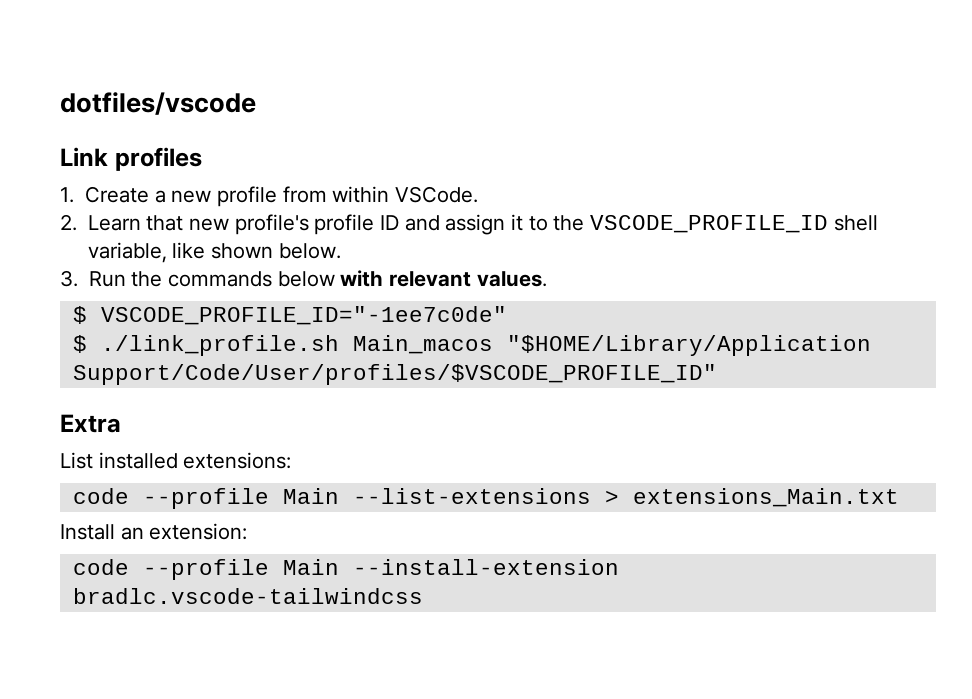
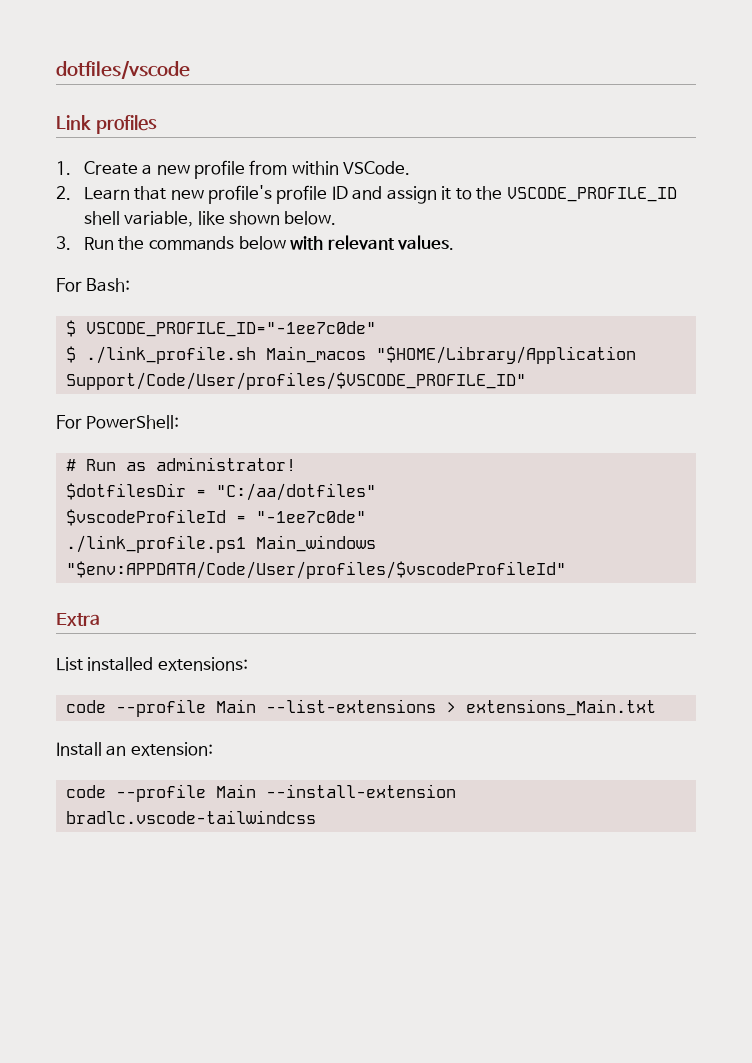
+ For Bash:
+ For PowerShell:
+ # Run as administrator!
+ $dotfilesDir = "C:/aa/dotfiles"
+ $vscodeProfileId = "-1ee7c0de"
+ ./link_profile.ps1 Main_windows "$env:APPDATA/Code/User/profiles/$vscodeProfileId"

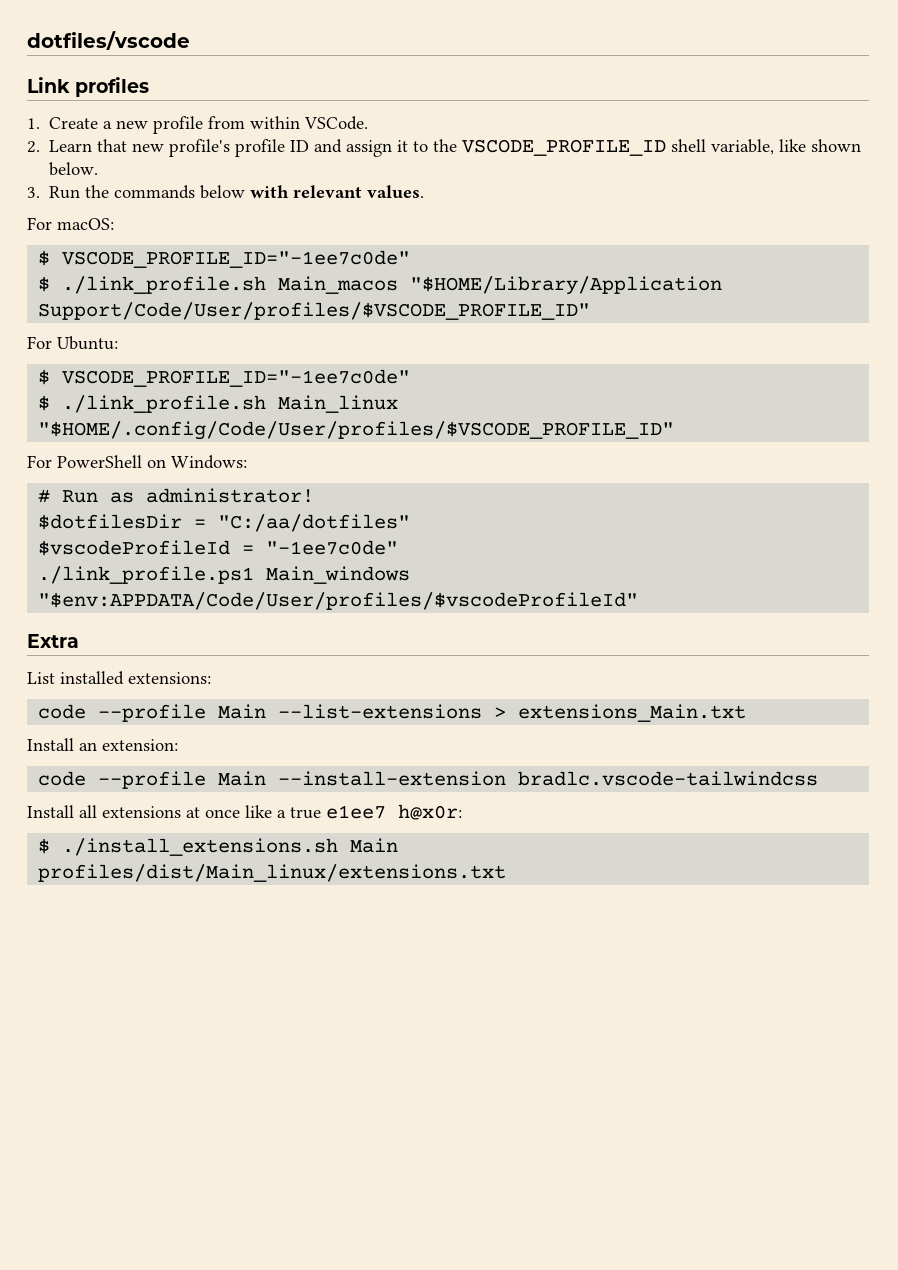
- For Bash:
+ For macOS:
- For PowerShell:
+ For Ubuntu:
+ $ VSCODE_PROFILE_ID="-1ee7c0de"
+ $ ./link_profile.sh Main_linux "$HOME/.config/Code/User/profiles/$VSCODE_PROFILE_ID"
+ For PowerShell on Windows:
+ Install all extensions at once like a true e1ee7 h@x0r:
+ $ ./install_extensions.sh Main profiles/dist/Main_linux/extensions.txt

